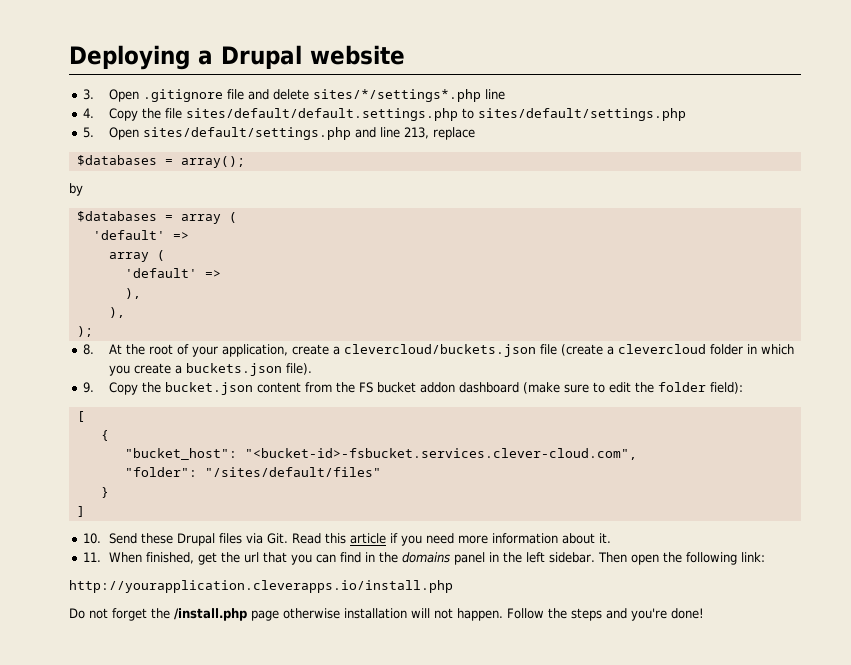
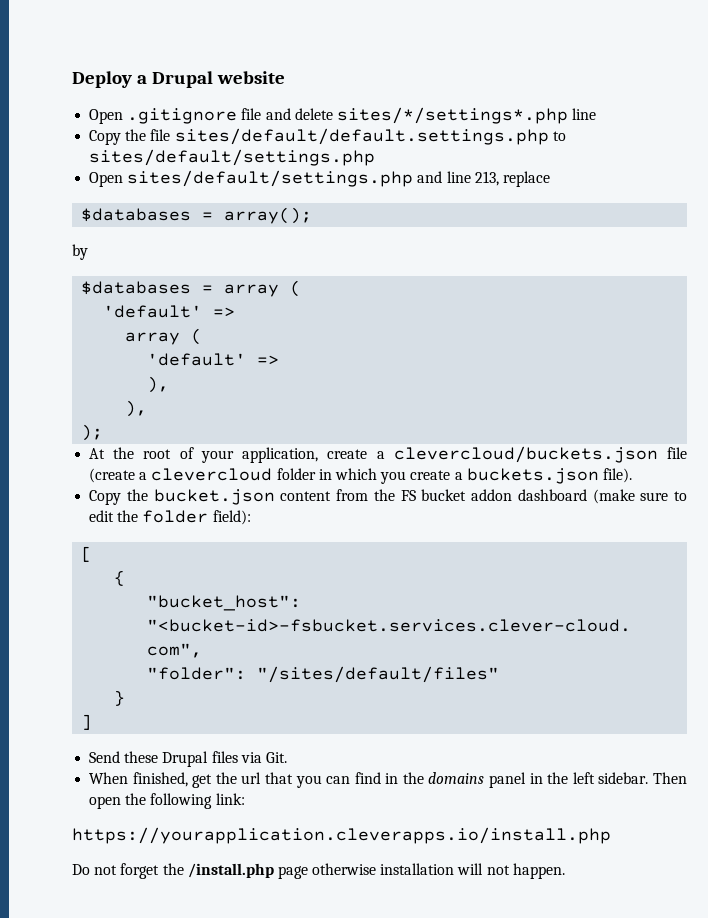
- Deploying a Drupal website
+ Deploy a Drupal website
- 3. Open .gitignore file and delete sites/*/settings*.php line
+ Open .gitignore file and delete sites/*/settings*.php line
- 4. Copy the file sites/default/default.settings.php to sites/default/settings.php
+ Copy the file sites/default/default.settings.php to sites/default/settings.php
- 5. Open sites/default/settings.php and line 213, replace
+ Open sites/default/settings.php and line 213, replace
- 8. At the root of your application, create a clevercloud/buckets.json file (create a clevercloud folder in which you create a buckets.json file).
+ At the root of your application, create a clevercloud/buckets.json file (create a clevercloud folder in which you create a buckets.json file).
- 9. Copy the bucket.json content from the FS bucket addon dashboard (make sure to edit the folder field):
+ Copy the bucket.json content from the FS bucket addon dashboard (make sure to edit the folder field):
- 10. Send these Drupal files via Git. Read this article if you need more information about it.
- 11. When finished, get the url that you can find in the domains panel in the left sidebar.
+ Send these Drupal files via Git.
+ When finished, get the url that you can find in the domains panel in the left sidebar.
- http://yourapplication.cleverapps.io/install.php
+ https://yourapplication.cleverapps.io/install.php
- Follow the steps and you're done!

